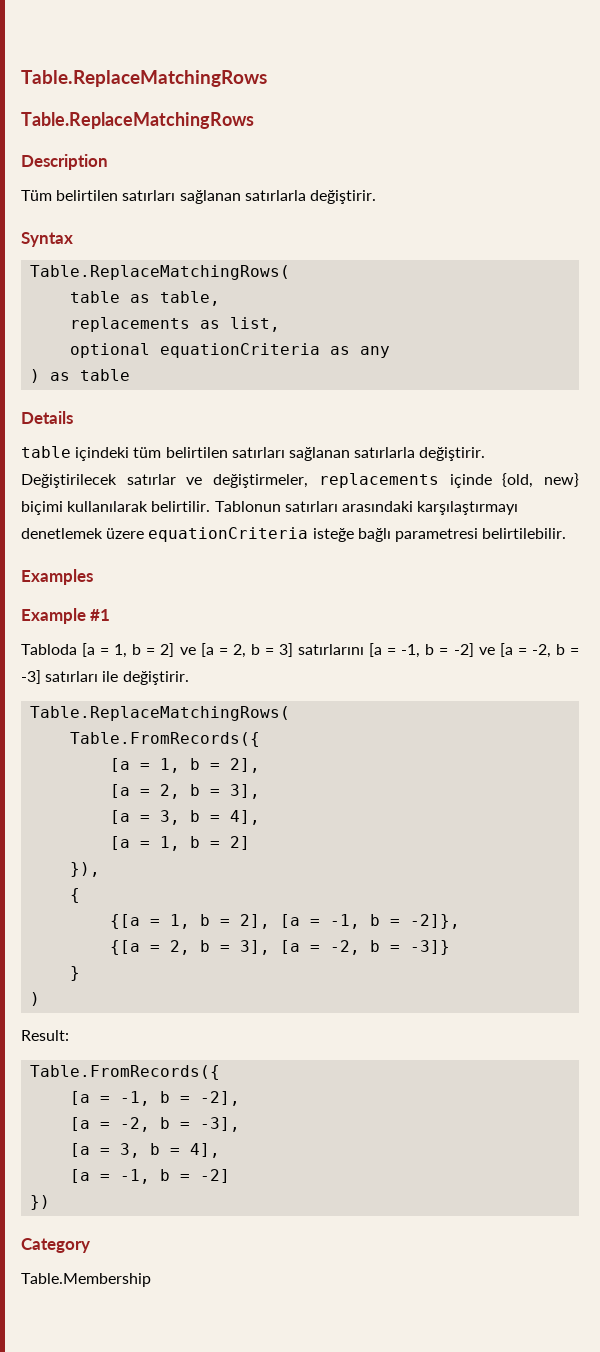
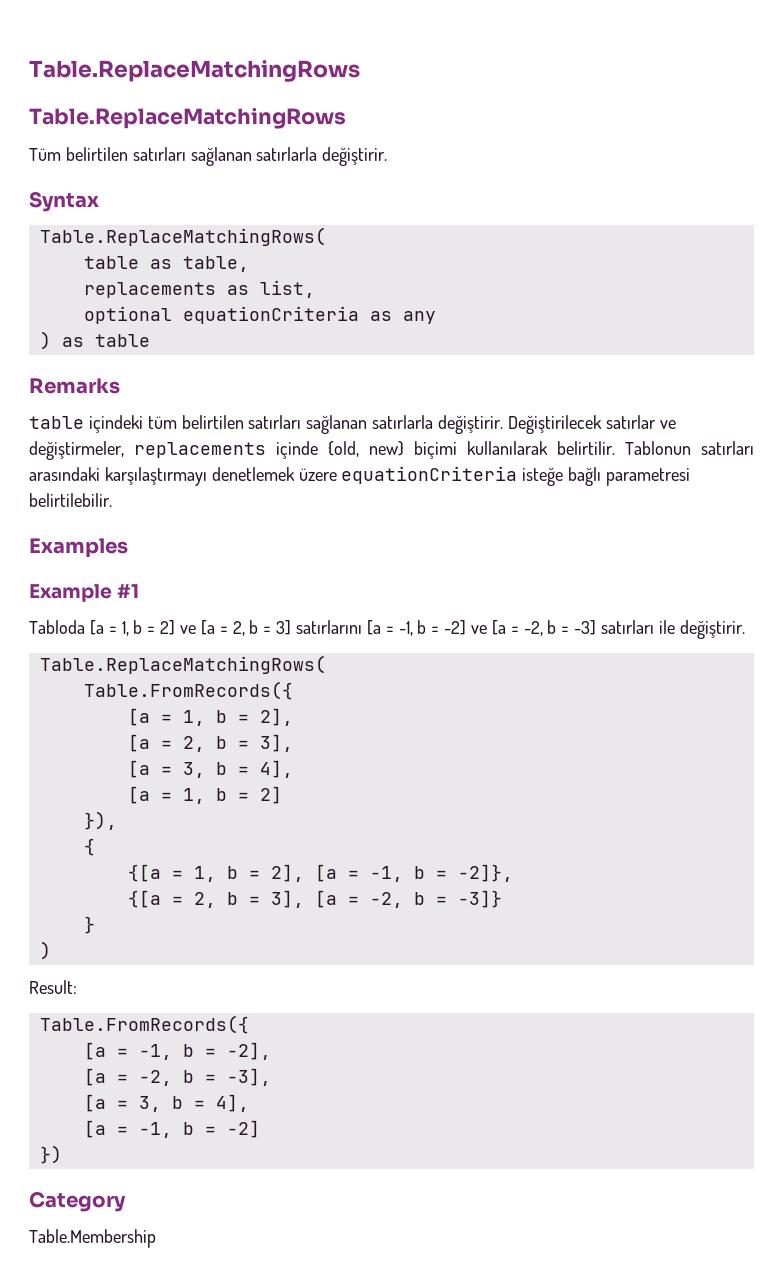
- Description
- Details
+ Remarks

